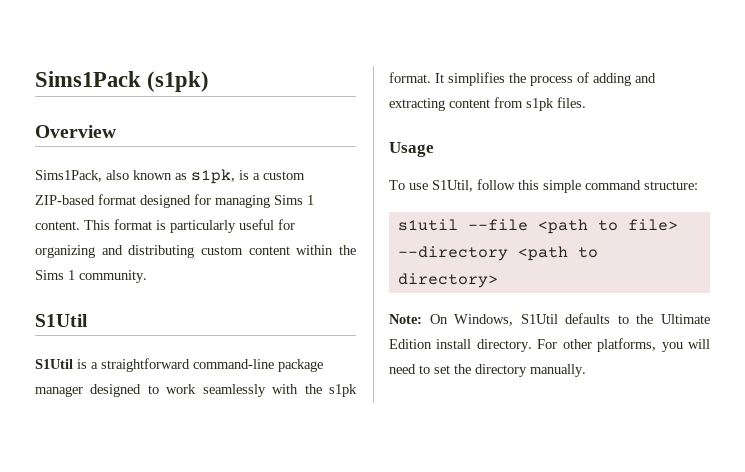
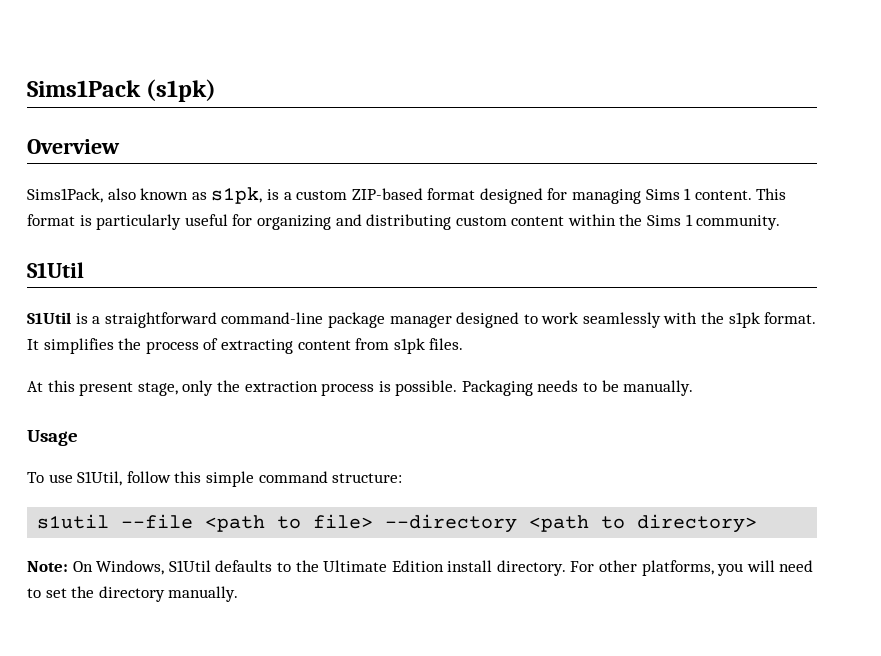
- It simplifies the process of adding and extracting content from s1pk files.
+ It simplifies the process of extracting content from s1pk files.
+ At this present stage, only the extraction process is possible. Packaging needs to be manually.

